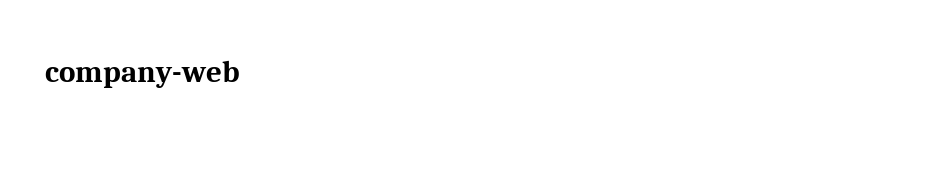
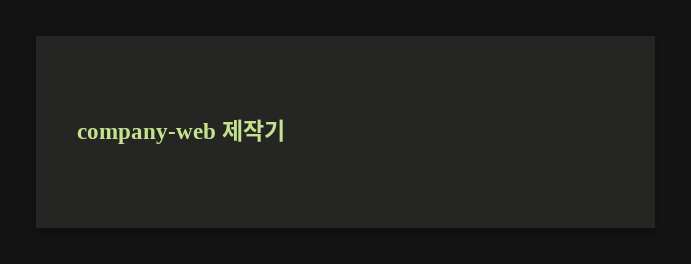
- company-web
+ company-web 제작기

